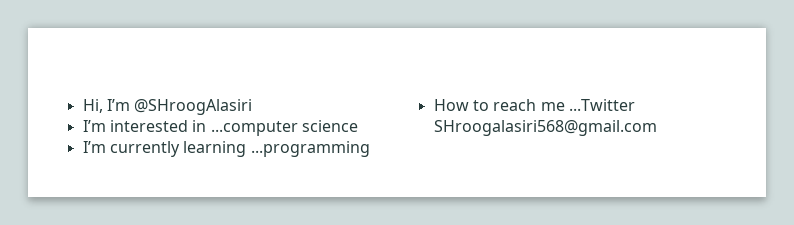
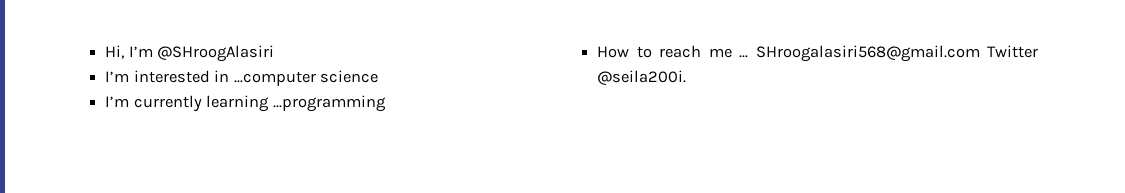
- How to reach me ...Twitter SHroogalasiri568@gmail.com
+ How to reach me ... SHroogalasiri568@gmail.com Twitter @seila200i.

